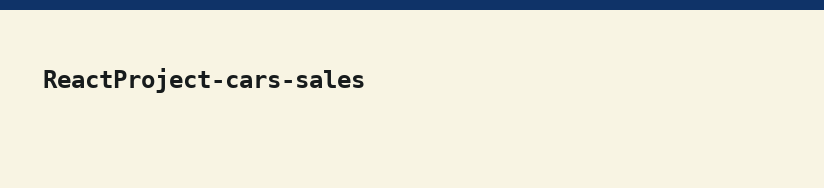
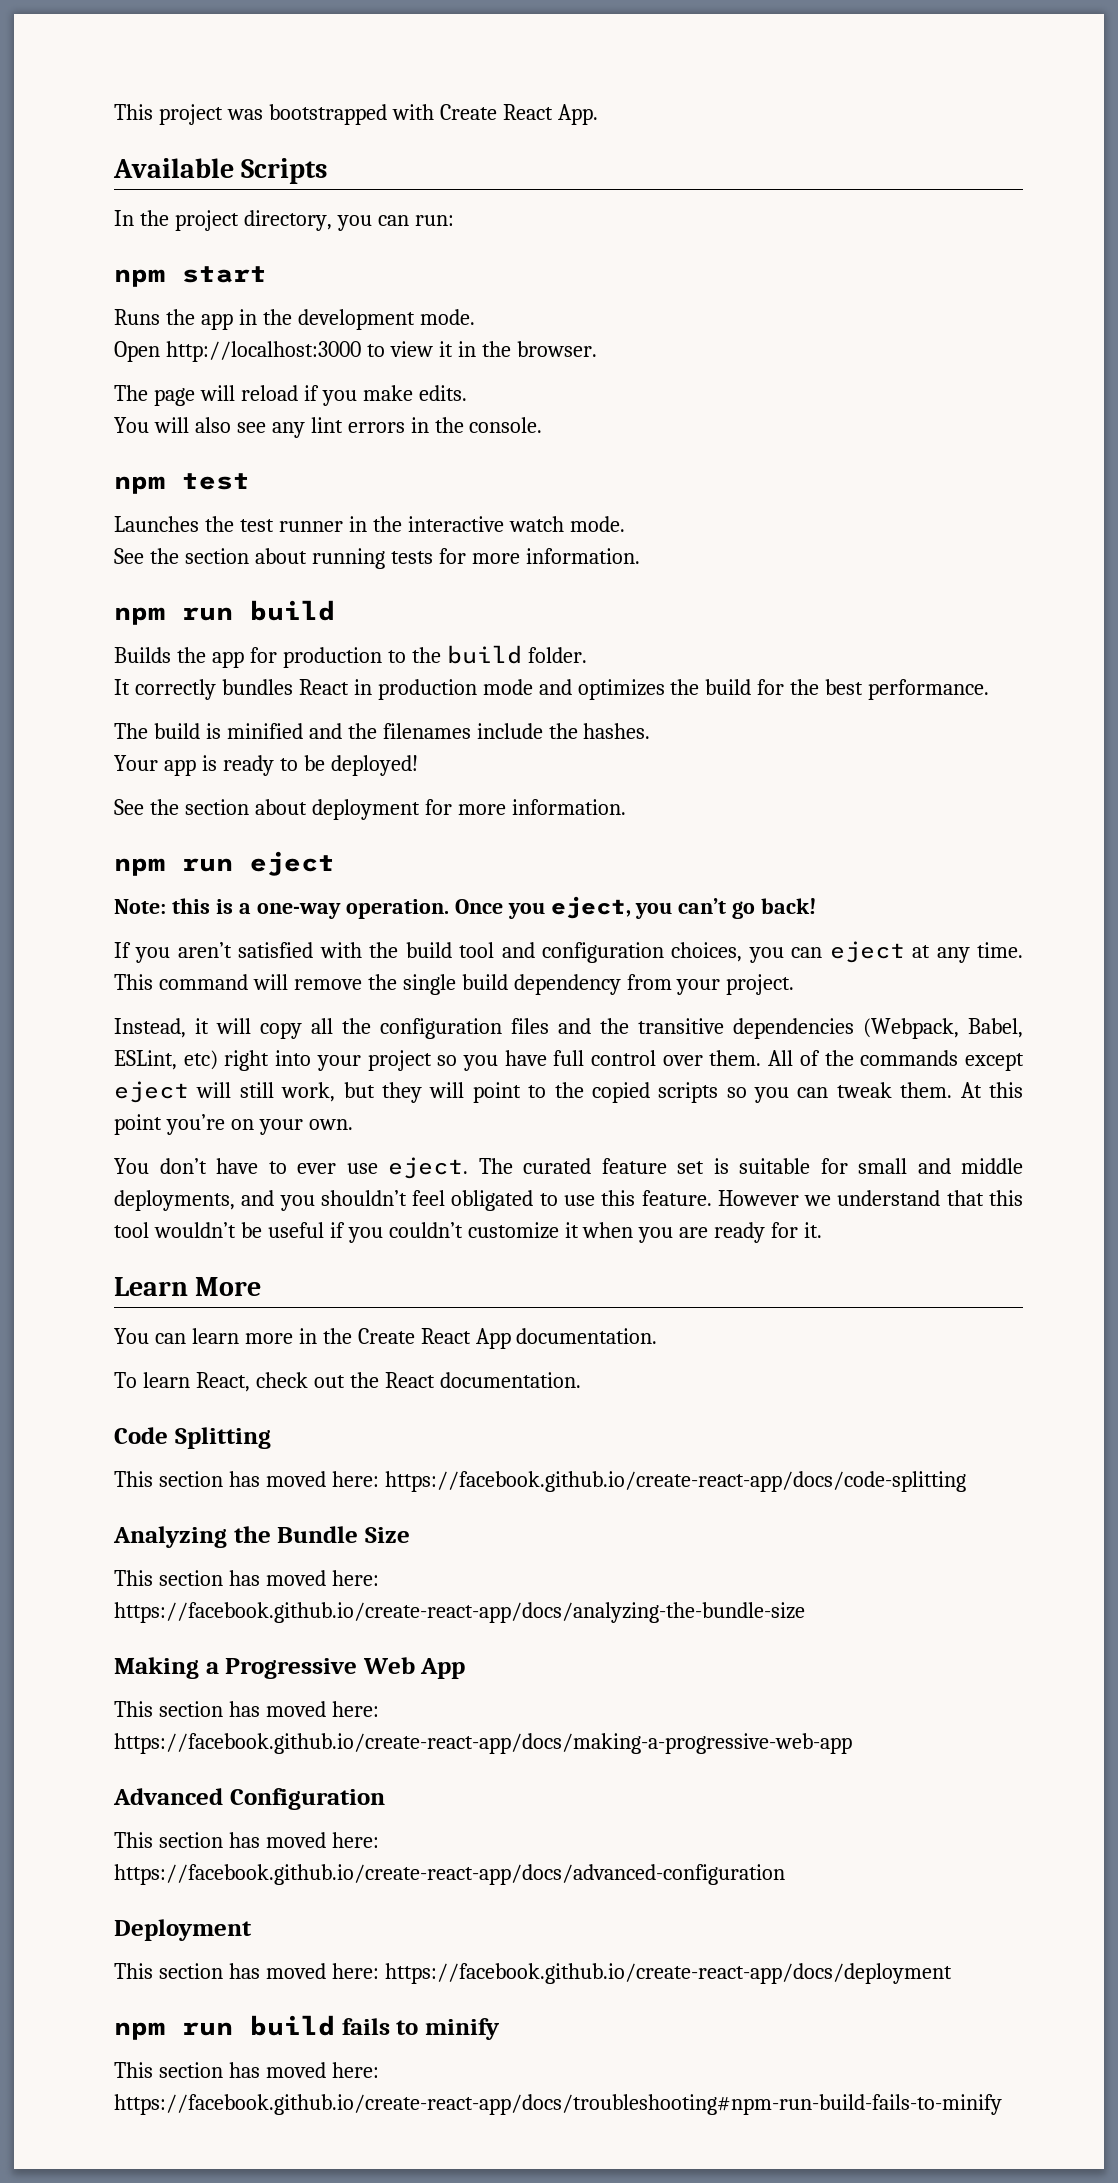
- ReactProject-cars-sales
+ This project was bootstrapped with Create React App.
+ Available Scripts
+ In the project directory, you can run:
+ npm start
+ Runs the app in the development mode.
+ Open http://localhost:3000 to view it in the browser.
+ The page will reload if you make edits.
+ You will also see any lint errors in the console.
+ npm test
+ Launches the test runner in the interactive watch mode.
+ See the section about running tests for more information.
+ npm run build
+ Builds the app for production to the build folder.
+ It correctly bundles React in production mode and optimizes the build for the best performance.
+ The build is minified and the filenames include the hashes.
+ Your app is ready to be deployed!
+ See the section about deployment for more information.
+ npm run eject
+ Note: this is a one-way operation. Once you eject, you can’t go back!
+ If you aren’t satisfied with the build tool and configuration choices, you can eject at any time. This command will remove the single build dependency from your project.
+ Instead, it will copy all the configuration files and the transitive dependencies (Webpack, Babel, ESLint, etc) right into your project so you have full control over them. All of the commands except eject will still work, but they will point to the copied scripts so you can tweak them. At this point you’re on your own.
+ You don’t have to ever use eject. The curated feature set is suitable for small and middle deployments, and you shouldn’t feel obligated to use this feature. However we understand that this tool wouldn’t be useful if you couldn’t customize it when you are ready for it.
+ Learn More
+ You can learn more in the Create React App documentation.
+ To learn React, check out the React documentation.
+ Code Splitting
+ This section has moved here: https://facebook.github.io/create-react-app/docs/code-splitting
+ Analyzing the Bundle Size
+ This section has moved here: https://facebook.github.io/create-react-app/docs/analyzing-the-bundle-size
+ Making a Progressive Web App
+ This section has moved here: https://facebook.github.io/create-react-app/docs/making-a-progressive-web-app
+ Advanced Configuration
+ This section has moved here: https://facebook.github.io/create-react-app/docs/advanced-configuration
+ Deployment
+ This section has moved here: https://facebook.github.io/create-react-app/docs/deployment
+ npm run build fails to minify
+ This section has moved here: https://facebook.github.io/create-react-app/docs/troubleshooting#npm-run-build-fails-to-minify

